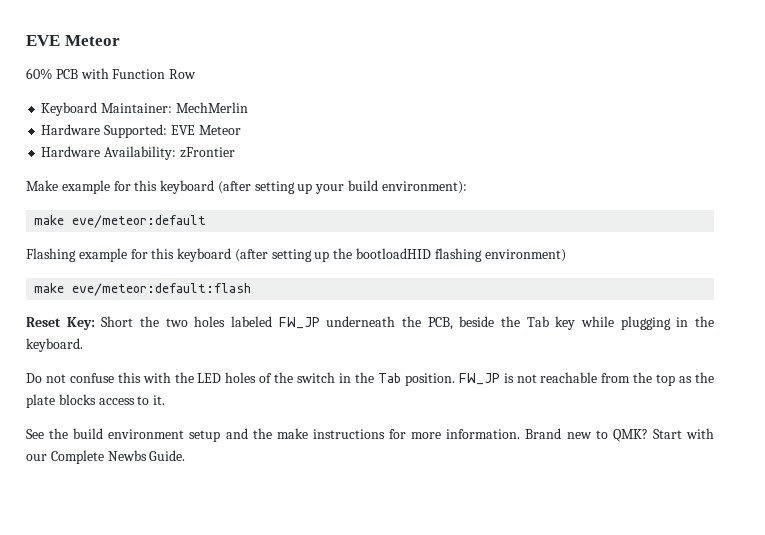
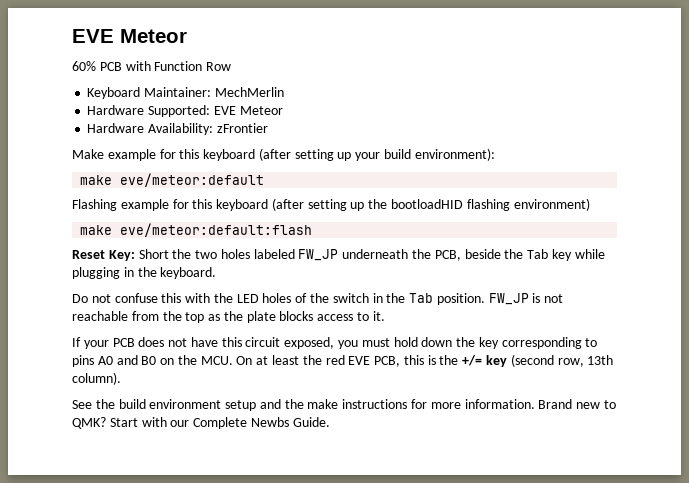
+ If your PCB does not have this circuit exposed, you must hold down the key corresponding to pins A0 and B0 on the MCU. On at least the red EVE PCB, this is the +/= key (second row, 13th column).

